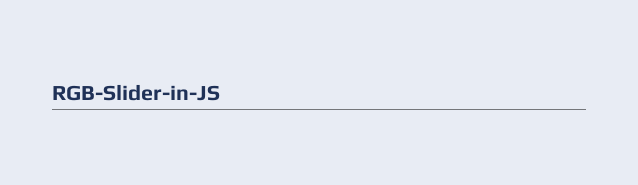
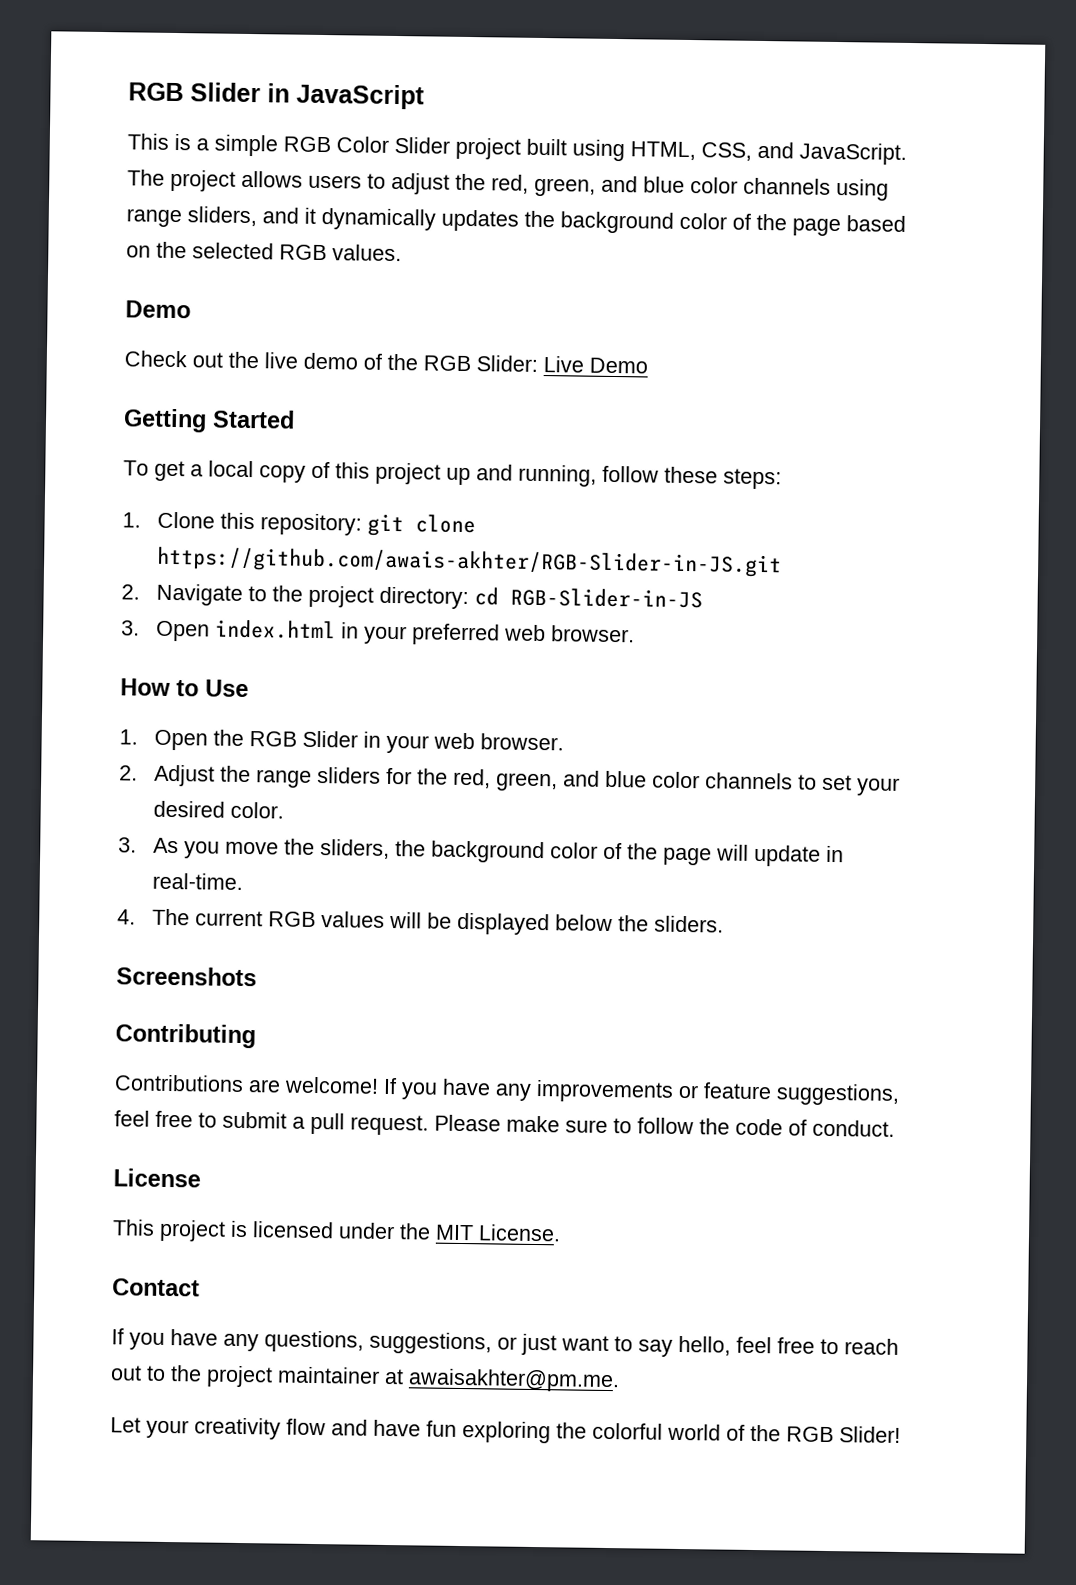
- RGB-Slider-in-JS
+ RGB Slider in JavaScript
+ This is a simple RGB Color Slider project built using HTML, CSS, and JavaScript. The project allows users to adjust the red, green, and blue color channels using range sliders, and it dynamically updates the background color of the page based on the selected RGB values.
+ Demo
+ Check out the live demo of the RGB Slider: Live Demo
+ Getting Started
+ To get a local copy of this project up and running, follow these steps:
+ 1. Clone this repository: git clone https://github.com/awais-akhter/RGB-Slider-in-JS.git
+ 2. Navigate to the project directory: cd RGB-Slider-in-JS
+ 3. Open index.html in your preferred web browser.
+ How to Use
+ 1. Open the RGB Slider in your web browser.
+ 2. Adjust the range sliders for the red, green, and blue color channels to set your desired color.
+ 3. As you move the sliders, the background color of the page will update in real-time.
+ 4. The current RGB values will be displayed below the sliders.
+ Screenshots
+ Contributing
+ Contributions are welcome! If you have any improvements or feature suggestions, feel free to submit a pull request. Please make sure to follow the code of conduct.
+ License
+ This project is licensed under the MIT License.
+ Contact
+ If you have any questions, suggestions, or just want to say hello, feel free to reach out to the project maintainer at awaisakhter@pm.me.
+ Let your creativity flow and have fun exploring the colorful world of the RGB Slider!

